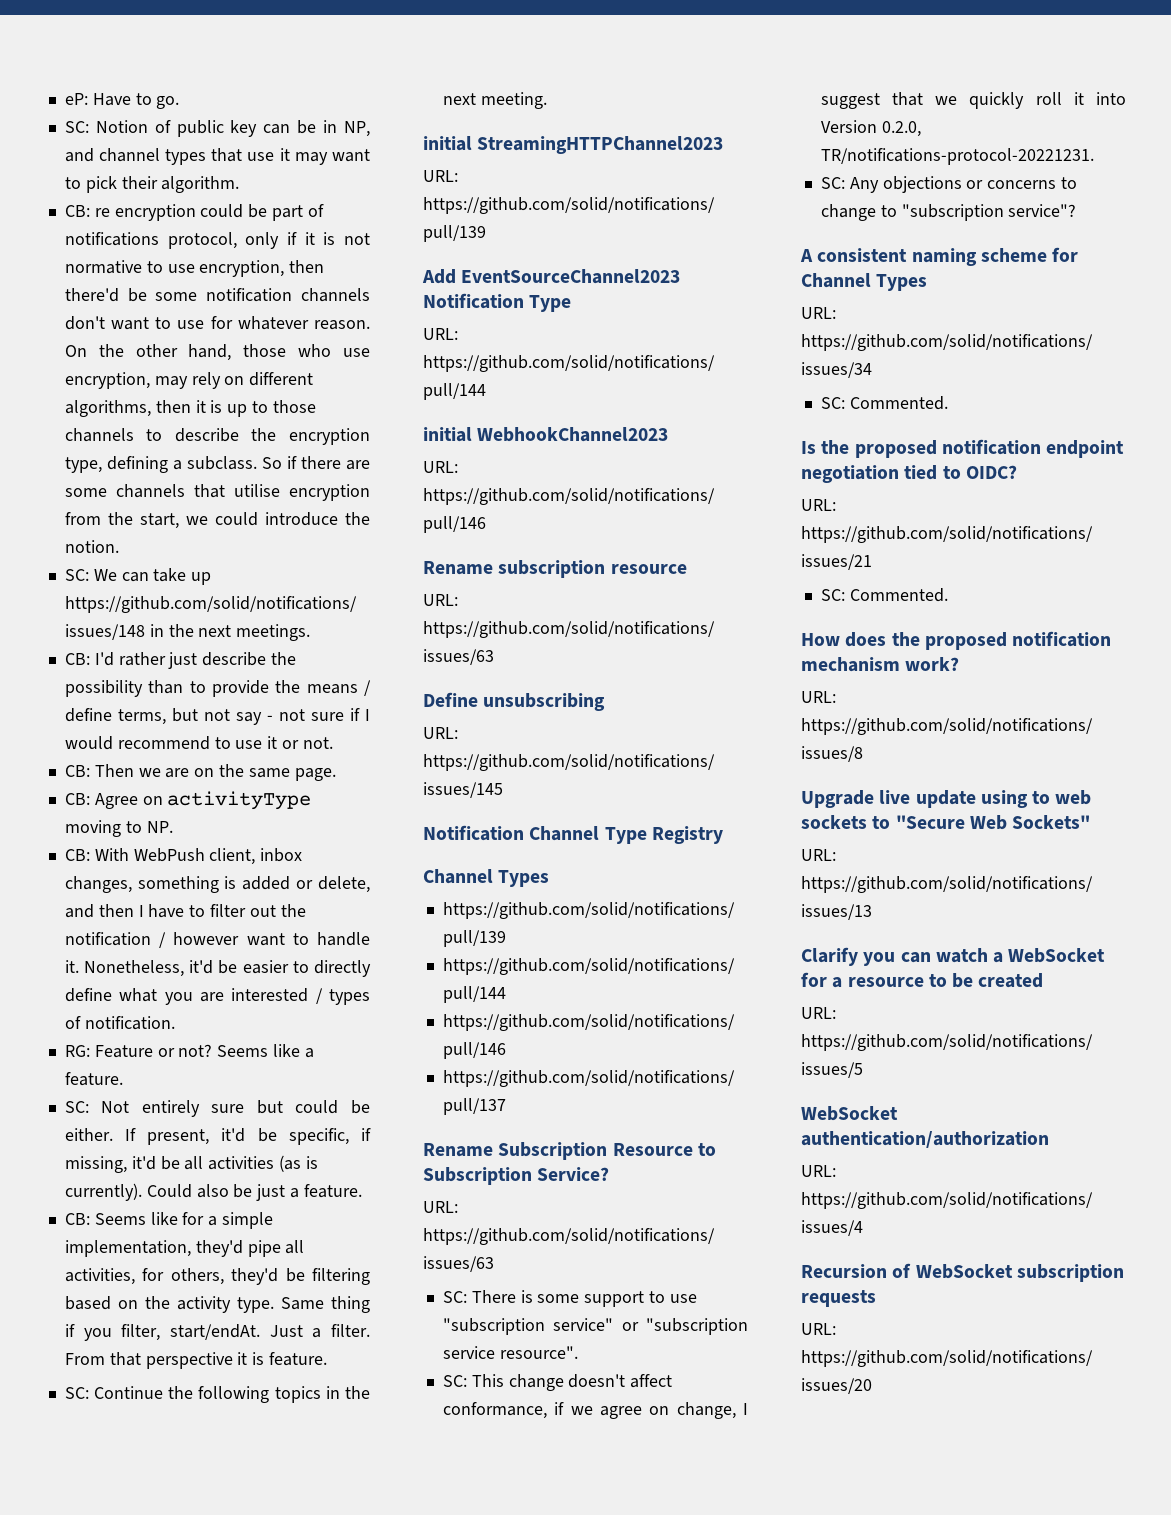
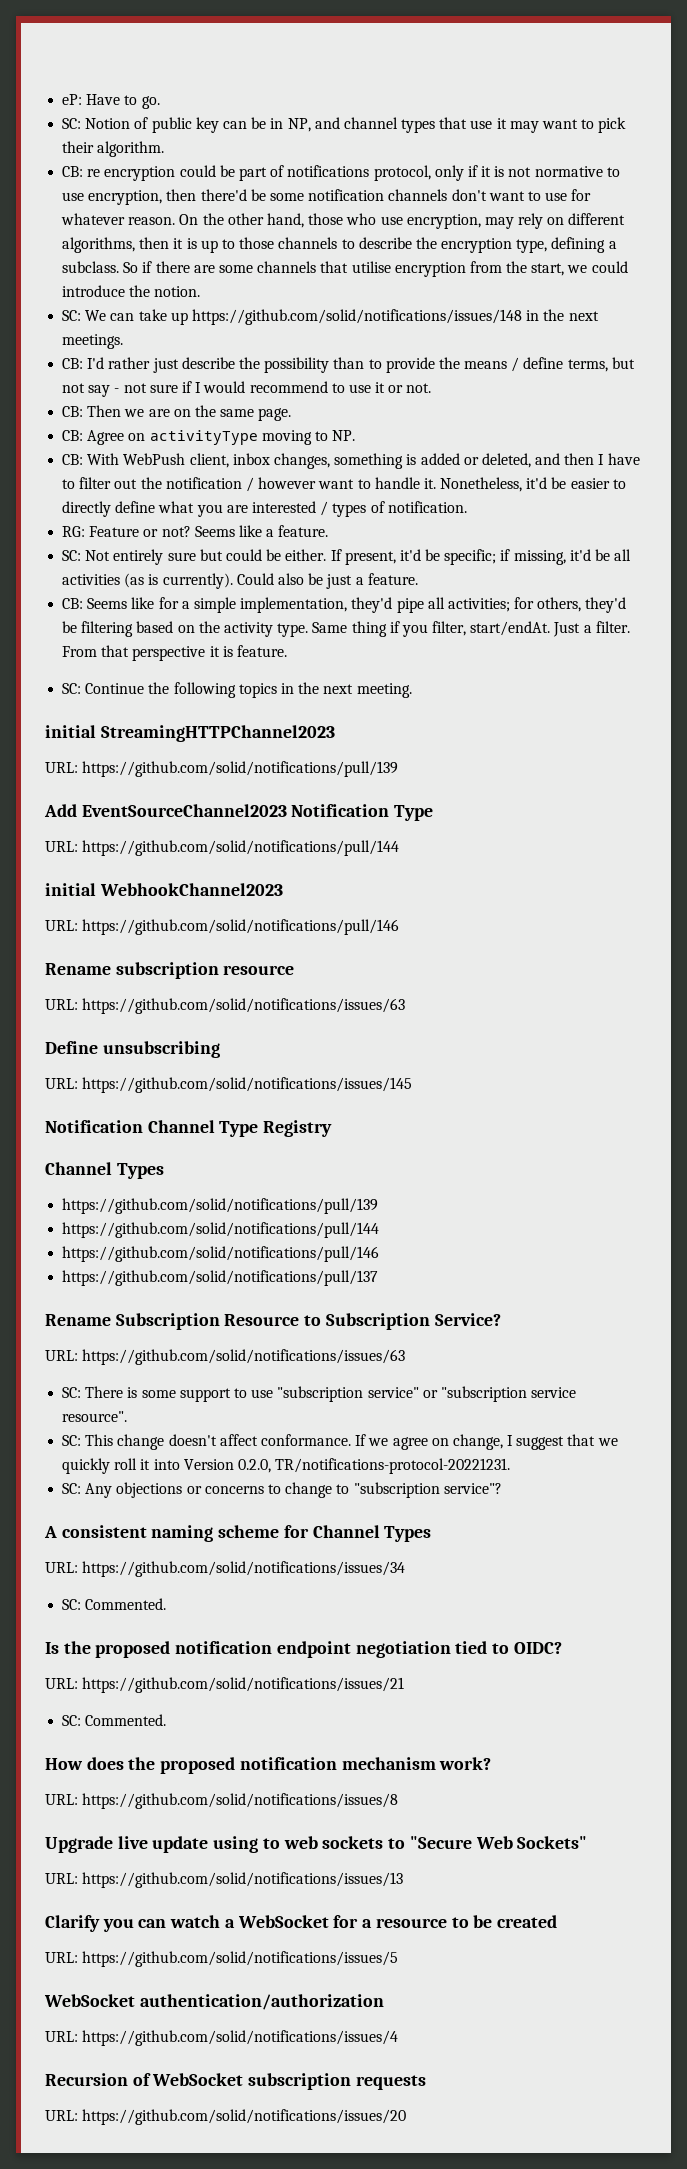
- CB: With WebPush client, inbox changes, something is added or delete, and then I have to filter out the notification / however want to handle it.
+ CB: With WebPush client, inbox changes, something is added or deleted, and then I have to filter out the notification / however want to handle it.
- If present, it'd be specific, if missing, it'd be all activities (as is currently).
+ If present, it'd be specific; if missing, it'd be all activities (as is currently).
- CB: Seems like for a simple implementation, they'd pipe all activities, for others, they'd be filtering based on the activity type.
+ CB: Seems like for a simple implementation, they'd pipe all activities; for others, they'd be filtering based on the activity type.
- SC: This change doesn't affect conformance, if we agree on change, I suggest that we quickly roll it into Version 0.2.0, TR/notifications-protocol-20221231.
+ SC: This change doesn't affect conformance. If we agree on change, I suggest that we quickly roll it into Version 0.2.0, TR/notifications-protocol-20221231.

